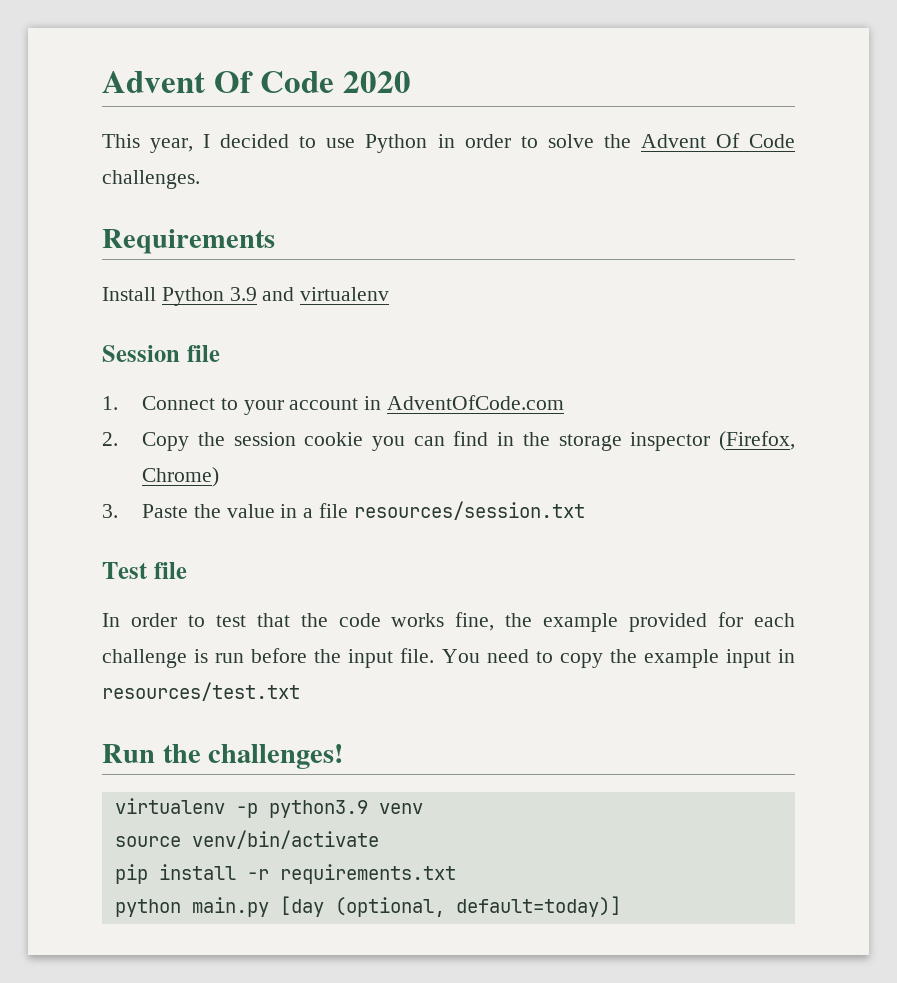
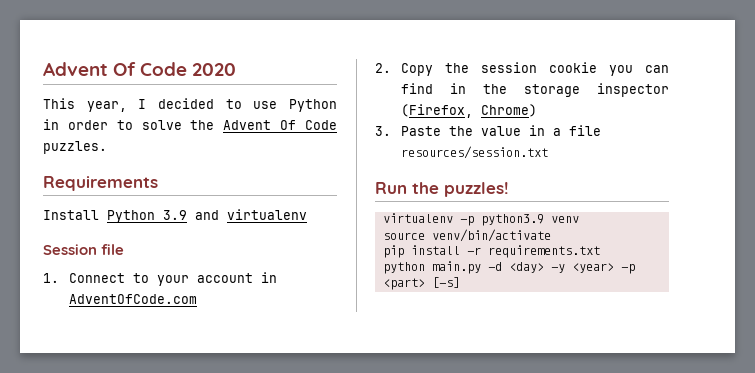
- This year, I decided to use Python in order to solve the Advent Of Code challenges.
+ This year, I decided to use Python in order to solve the Advent Of Code puzzles.
- Test file
- In order to test that the code works fine, the example provided for each challenge is run before the input file. You need to copy the example input in resources/test.txt
- Run the challenges!
+ Run the puzzles!
- python main.py [day (optional, default=today)]
+ python main.py -d <day> -y <year> -p <part> [-s]

